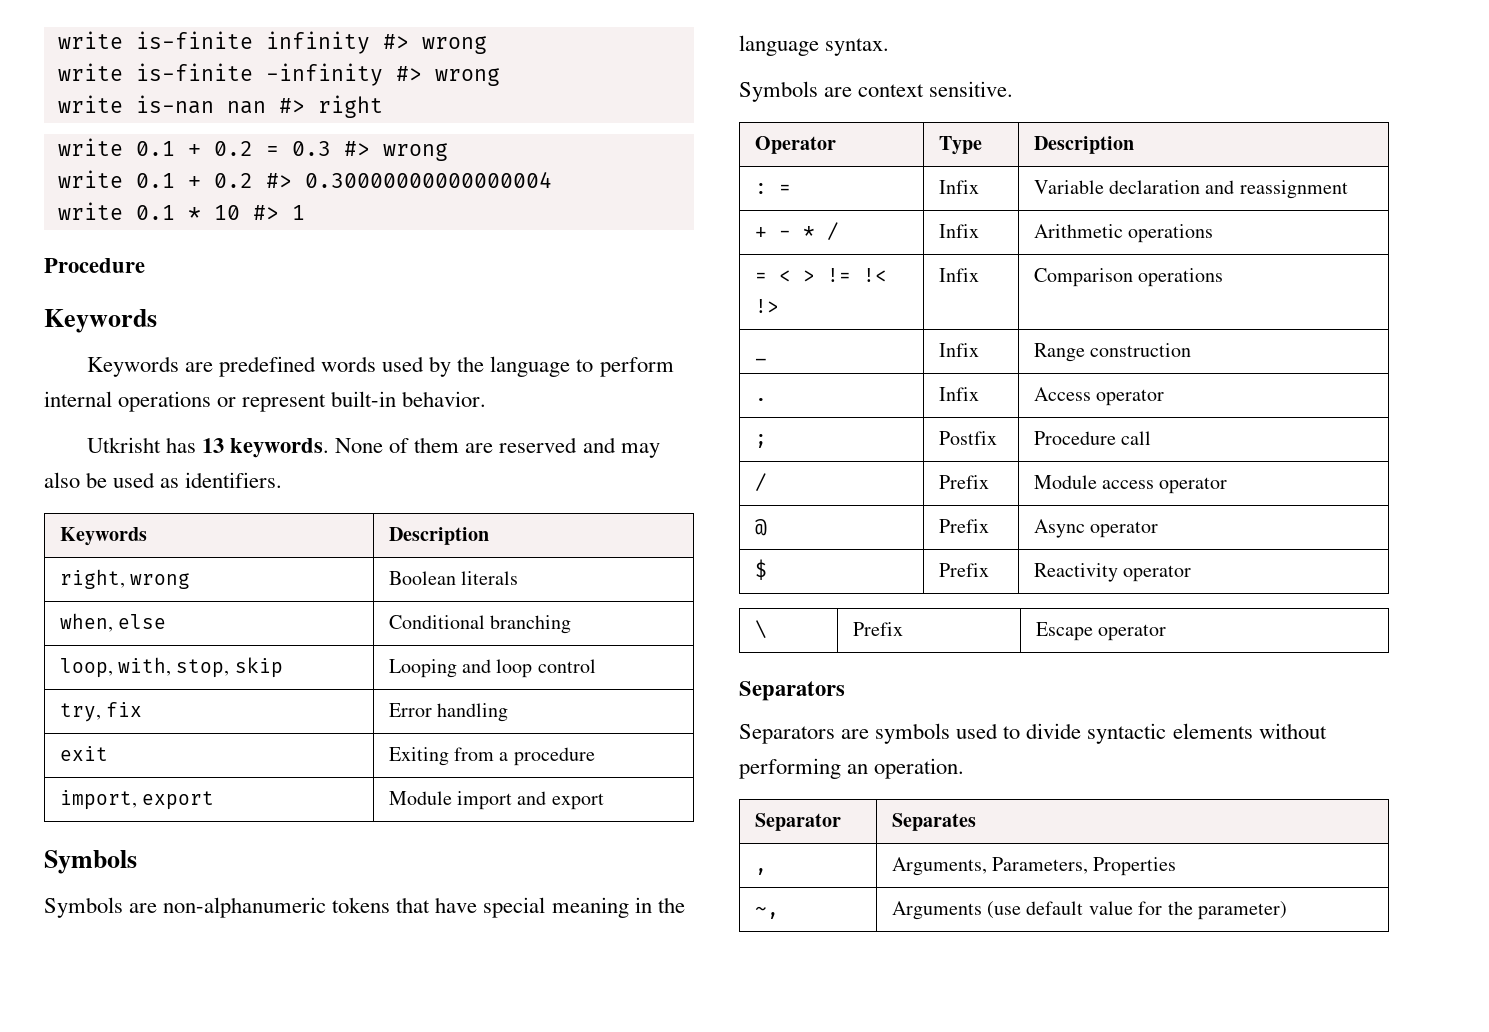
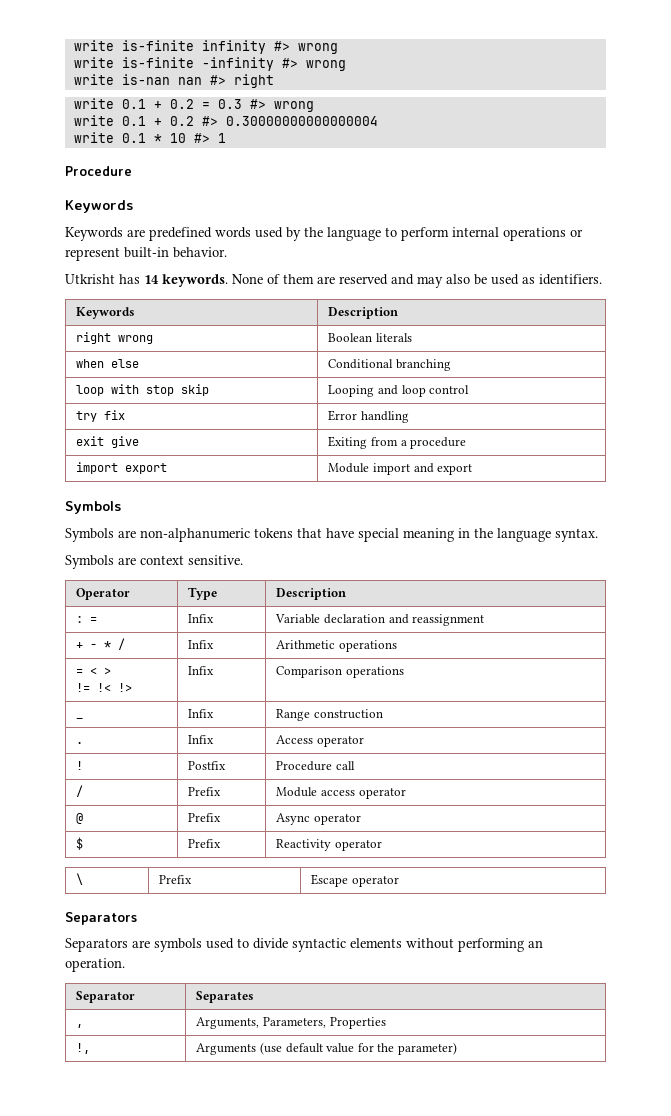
- Utkrisht has 13 keywords.
+ Utkrisht has 14 keywords.
- right, wrong | Boolean literals
+ right wrong | Boolean literals
- when, else | Conditional branching
+ when else | Conditional branching
- loop, with, stop, skip | Looping and loop control
+ loop with stop skip | Looping and loop control
- try, fix | Error handling
+ try fix | Error handling
- exit | Exiting from a procedure
+ exit give | Exiting from a procedure
- import, export | Module import and export
+ import export | Module import and export
- = < > != !< !> | Infix | Comparison operations
+ = < >
+ != !< !> | Infix | Comparison operations
- ; | Postfix | Procedure call
+ ! | Postfix | Procedure call
- ~, | Arguments (use default value for the parameter)
+ !, | Arguments (use default value for the parameter)

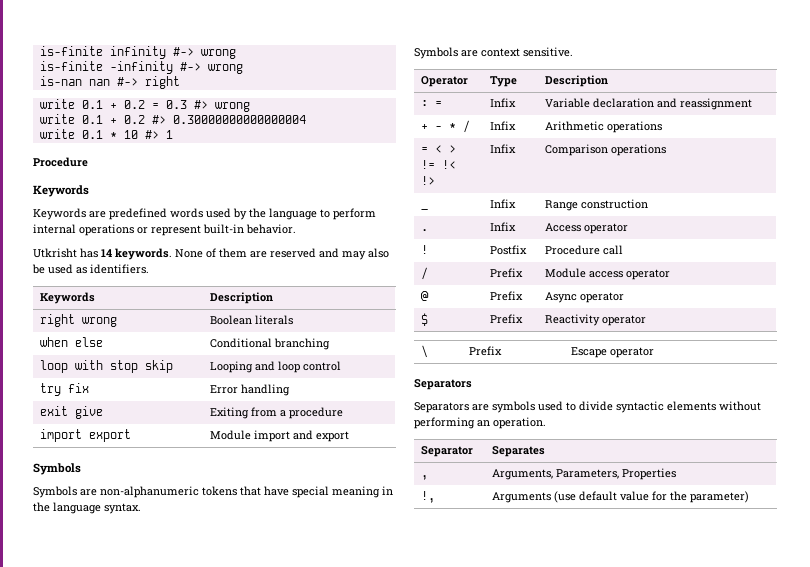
- write is-finite infinity #> wrong
- write is-finite -infinity #> wrong
- write is-nan nan #> right
+ is-finite infinity #-> wrong
+ is-finite -infinity #-> wrong
+ is-nan nan #-> right

